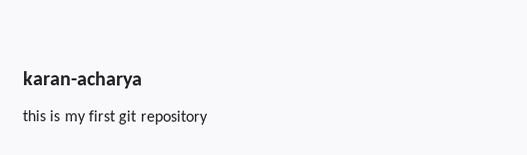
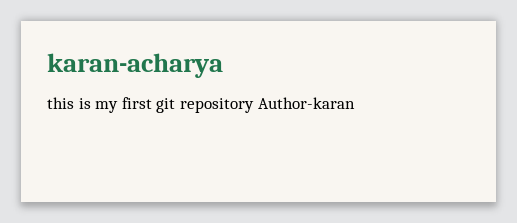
- this is my first git repository
+ this is my first git repository Author-karan

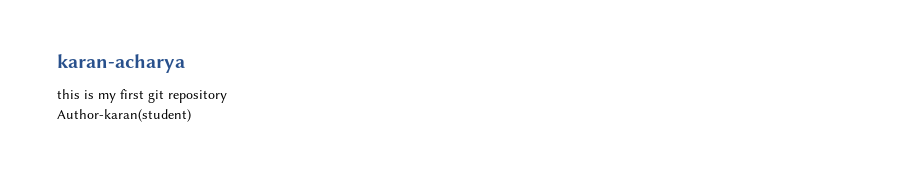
- this is my first git repository Author-karan
+ this is my first git repository
+ Author-karan(student)

